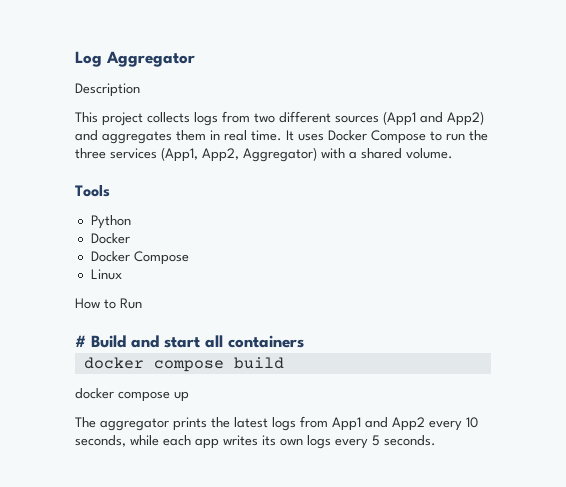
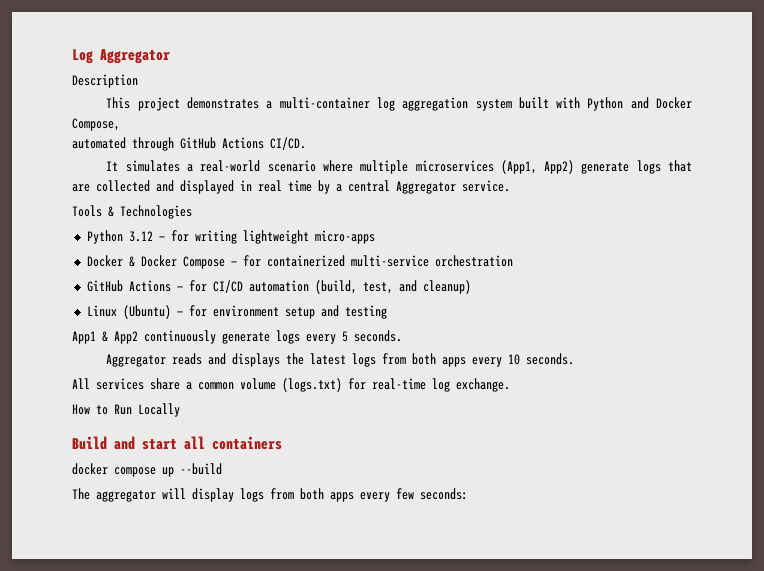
- This project collects logs from two different sources (App1 and App2) and aggregates them in real time. It uses Docker Compose to run the three services (App1, App2, Aggregator) with a shared volume.
- Tools
- Python
- Docker
- Docker Compose
- Linux
+ This project demonstrates a multi-container log aggregation system built with Python and Docker Compose,
+ automated through GitHub Actions CI/CD.
+ It simulates a real-world scenario where multiple microservices (App1, App2) generate logs that are collected and displayed in real time by a central Aggregator service.
+ Tools & Technologies
+ Python 3.12 — for writing lightweight micro-apps
+ Docker & Docker Compose — for containerized multi-service orchestration
+ GitHub Actions — for CI/CD automation (build, test, and cleanup)
+ Linux (Ubuntu) — for environment setup and testing
+ App1 & App2 continuously generate logs every 5 seconds.
+ Aggregator reads and displays the latest logs from both apps every 10 seconds.
+ All services share a common volume (logs.txt) for real-time log exchange.
- How to Run
- # Build and start all containers
+ How to Run Locally
+ Build and start all containers
- docker compose build
- docker compose up
+ docker compose up --build
- The aggregator prints the latest logs from App1 and App2 every 10 seconds, while each app writes its own logs every 5 seconds.
+ The aggregator will display logs from both apps every few seconds:

